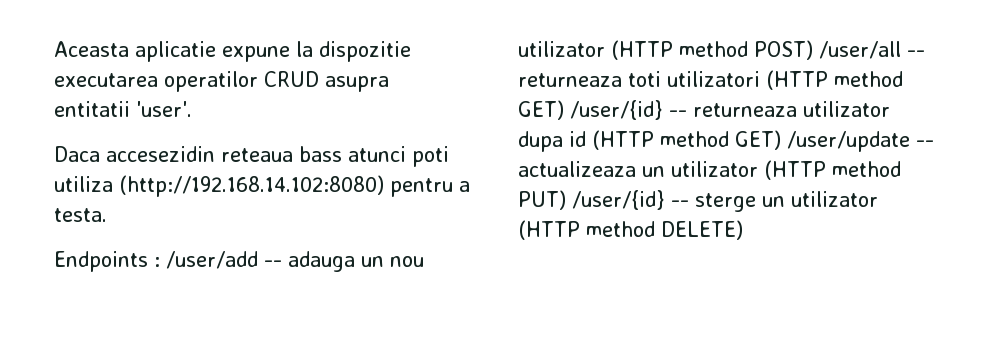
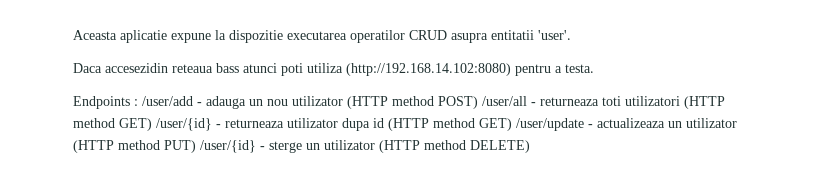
- Endpoints : /user/add -- adauga un nou utilizator (HTTP method POST) /user/all -- returneaza toti utilizatori (HTTP method GET) /user/{id} -- returneaza utilizator dupa id (HTTP method GET) /user/update -- actualizeaza un utilizator (HTTP method PUT) /user/{id} -- sterge un utilizator (HTTP method DELETE)
+ Endpoints : /user/add - adauga un nou utilizator (HTTP method POST) /user/all - returneaza toti utilizatori (HTTP method GET) /user/{id} - returneaza utilizator dupa id (HTTP method GET) /user/update - actualizeaza un utilizator (HTTP method PUT) /user/{id} - sterge un utilizator (HTTP method DELETE)

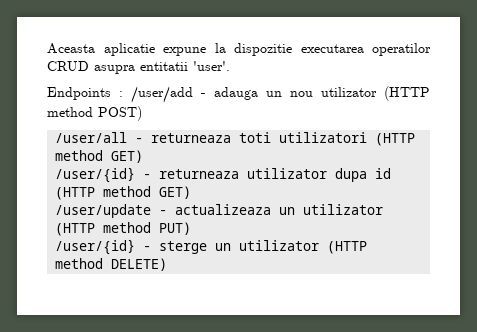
- Daca accesezidin reteaua bass atunci poti utiliza (http://192.168.14.102:8080) pentru a testa.
- Endpoints : /user/add - adauga un nou utilizator (HTTP method POST) /user/all - returneaza toti utilizatori (HTTP method GET) /user/{id} - returneaza utilizator dupa id (HTTP method GET) /user/update - actualizeaza un utilizator (HTTP method PUT) /user/{id} - sterge un utilizator (HTTP method DELETE)
+ Endpoints : /user/add - adauga un nou utilizator (HTTP method POST)
+ /user/all - returneaza toti utilizatori (HTTP method GET)
+ /user/{id} - returneaza utilizator dupa id (HTTP method GET)
+ /user/update - actualizeaza un utilizator (HTTP method PUT)
+ /user/{id} - sterge un utilizator (HTTP method DELETE)

